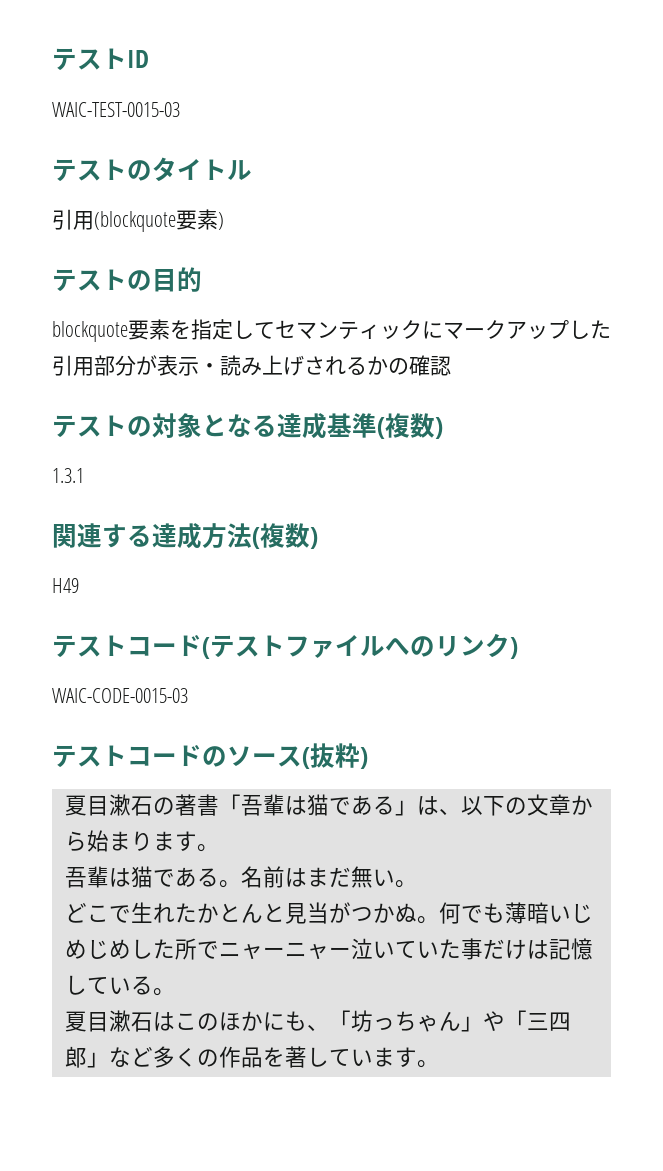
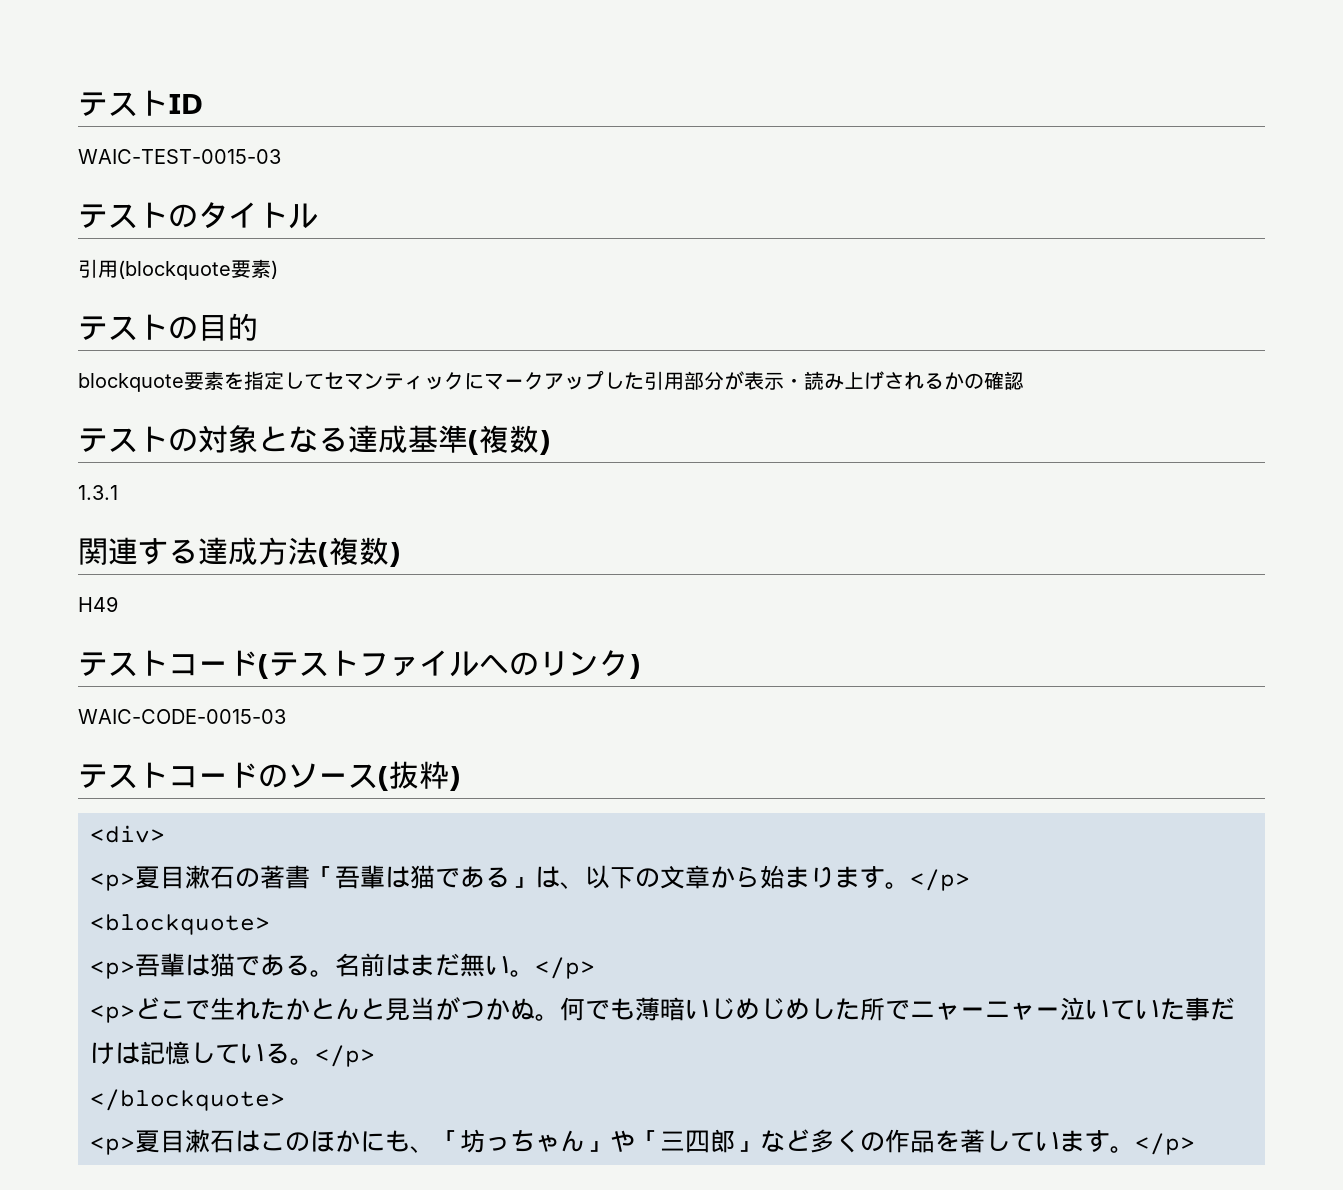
- 夏目漱石の著書「吾輩は猫である」は、以下の文章から始まります。
- 吾輩は猫である。
+ <div>
+ <p>夏目漱石の著書「吾輩は猫である」は、以下の文章から始まります。</p>
+ <blockquote>
+ <p>吾輩は猫である。
- 名前はまだ無い。
- どこで生れたかとんと見当がつかぬ。
+ 名前はまだ無い。</p>
+ <p>どこで生れたかとんと見当がつかぬ。
- 何でも薄暗いじめじめした所でニャーニャー泣いていた事だけは記憶している。
- 夏目漱石はこのほかにも、「坊っちゃん」や「三四郎」など多くの作品を著しています。
+ 何でも薄暗いじめじめした所でニャーニャー泣いていた事だけは記憶している。</p>
+ </blockquote>
+ <p>夏目漱石はこのほかにも、「坊っちゃん」や「三四郎」など多くの作品を著しています。</p>

